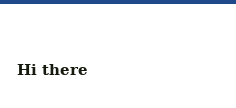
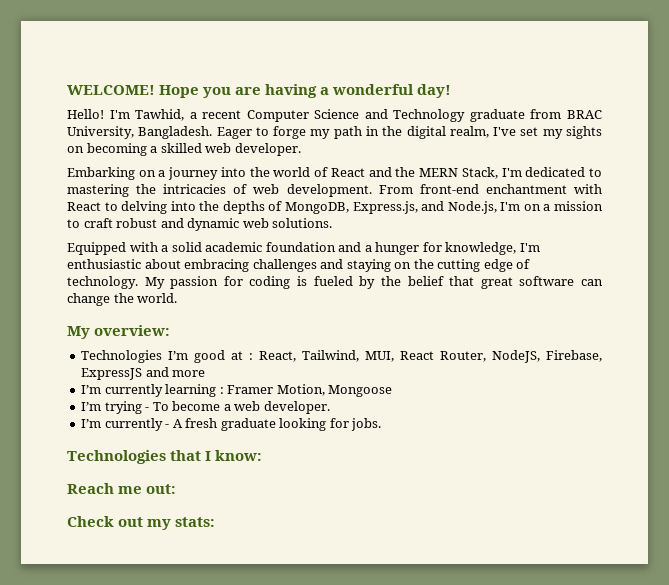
- Hi there
+ WELCOME! Hope you are having a wonderful day!
+ Hello! I'm Tawhid, a recent Computer Science and Technology graduate from BRAC University, Bangladesh. Eager to forge my path in the digital realm, I've set my sights on becoming a skilled web developer.
+ Embarking on a journey into the world of React and the MERN Stack, I'm dedicated to mastering the intricacies of web development. From front-end enchantment with React to delving into the depths of MongoDB, Express.js, and Node.js, I'm on a mission to craft robust and dynamic web solutions.
+ Equipped with a solid academic foundation and a hunger for knowledge, I'm enthusiastic about embracing challenges and staying on the cutting edge of technology. My passion for coding is fueled by the belief that great software can change the world.
+ My overview:
+ Technologies I’m good at : React, Tailwind, MUI, React Router, NodeJS, Firebase, ExpressJS and more
+ I’m currently learning : Framer Motion, Mongoose
+ I’m trying - To become a web developer.
+ I’m currently - A fresh graduate looking for jobs.
+ Technologies that I know:
+ Reach me out:
+ Check out my stats:

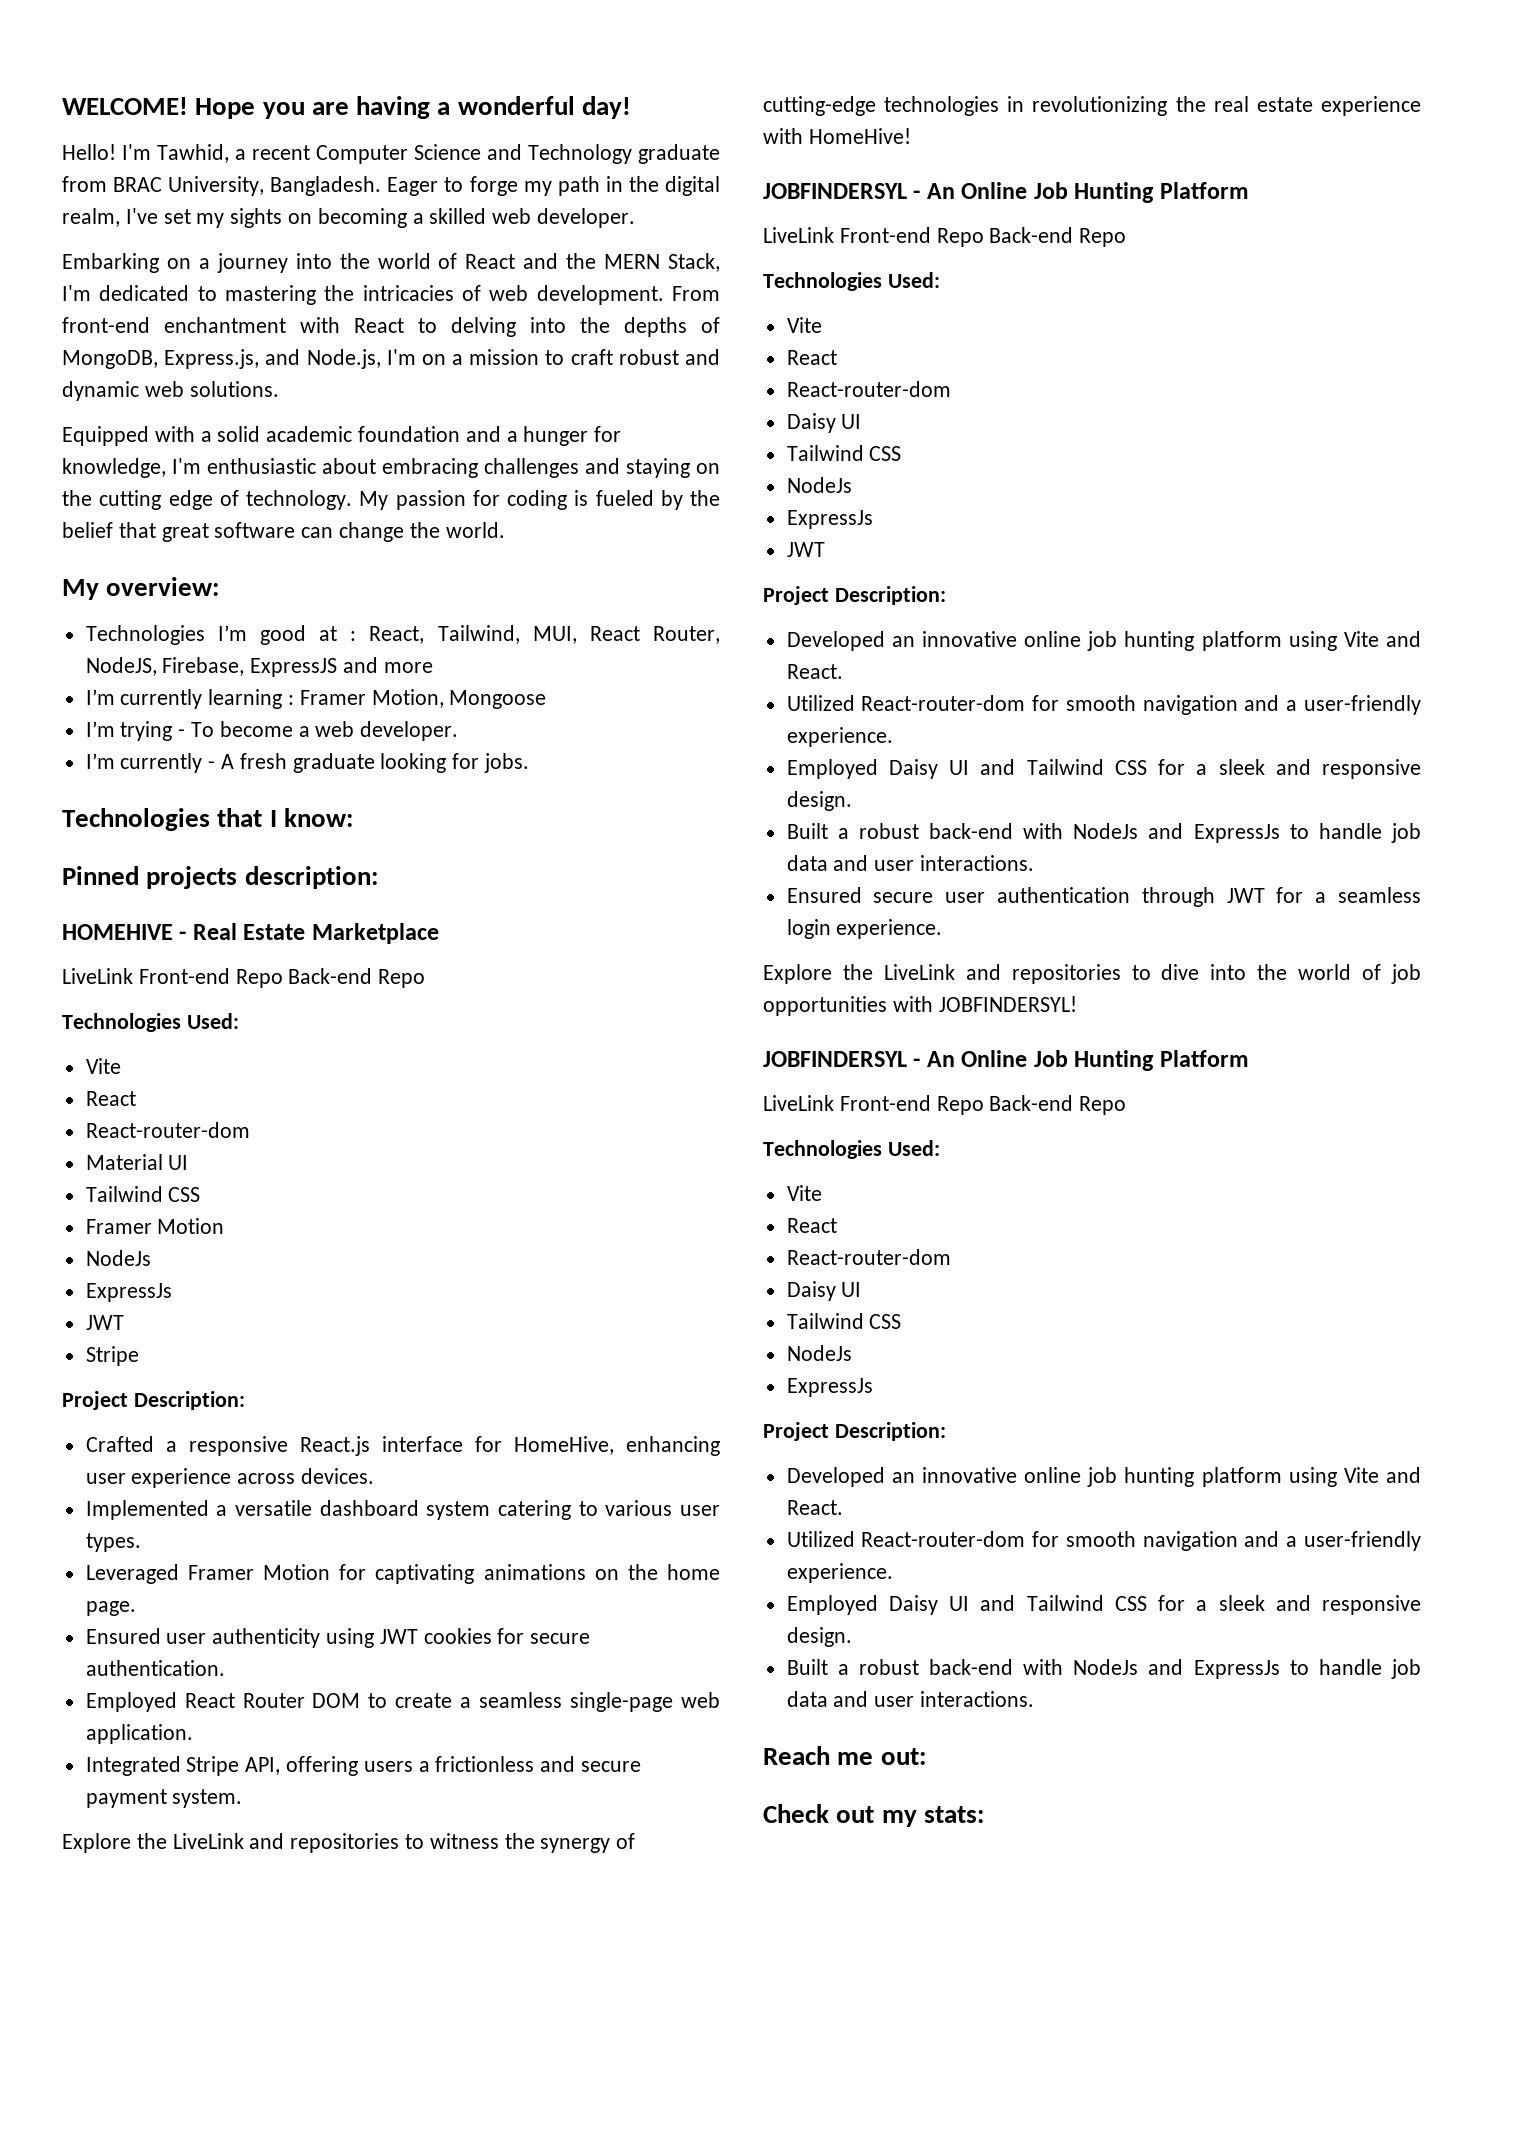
+ Pinned projects description:
+ HOMEHIVE - Real Estate Marketplace
+ LiveLink Front-end Repo Back-end Repo
+ Technologies Used:
+ Vite
+ React
+ React-router-dom
+ Material UI
+ Tailwind CSS
+ Framer Motion
+ NodeJs
+ ExpressJs
+ JWT
+ Stripe
+ Project Description:
+ Crafted a responsive React.js interface for HomeHive, enhancing user experience across devices.
+ Implemented a versatile dashboard system catering to various user types.
+ Leveraged Framer Motion for captivating animations on the home page.
+ Ensured user authenticity using JWT cookies for secure authentication.
+ Employed React Router DOM to create a seamless single-page web application.
+ Integrated Stripe API, offering users a frictionless and secure payment system.
+ Explore the LiveLink and repositories to witness the synergy of cutting-edge technologies in revolutionizing the real estate experience with HomeHive!
+ JOBFINDERSYL - An Online Job Hunting Platform
+ LiveLink Front-end Repo Back-end Repo
+ Technologies Used:
+ Vite
+ React
+ React-router-dom
+ Daisy UI
+ Tailwind CSS
+ NodeJs
+ ExpressJs
+ JWT
+ Project Description:
+ Developed an innovative online job hunting platform using Vite and React.
+ Utilized React-router-dom for smooth navigation and a user-friendly experience.
+ Employed Daisy UI and Tailwind CSS for a sleek and responsive design.
+ Built a robust back-end with NodeJs and ExpressJs to handle job data and user interactions.
+ Ensured secure user authentication through JWT for a seamless login experience.
+ Explore the LiveLink and repositories to dive into the world of job opportunities with JOBFINDERSYL!
+ JOBFINDERSYL - An Online Job Hunting Platform
+ LiveLink Front-end Repo Back-end Repo
+ Technologies Used:
+ Vite
+ React
+ React-router-dom
+ Daisy UI
+ Tailwind CSS
+ NodeJs
+ ExpressJs
+ Project Description:
+ Developed an innovative online job hunting platform using Vite and React.
+ Utilized React-router-dom for smooth navigation and a user-friendly experience.
+ Employed Daisy UI and Tailwind CSS for a sleek and responsive design.
+ Built a robust back-end with NodeJs and ExpressJs to handle job data and user interactions.

